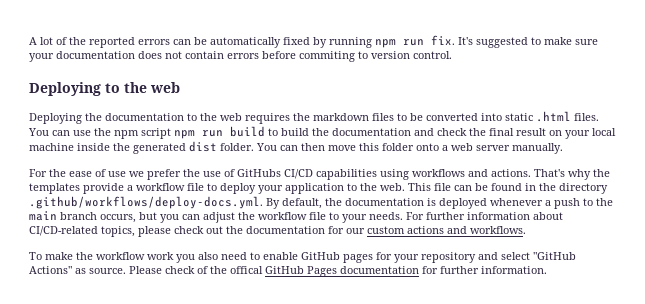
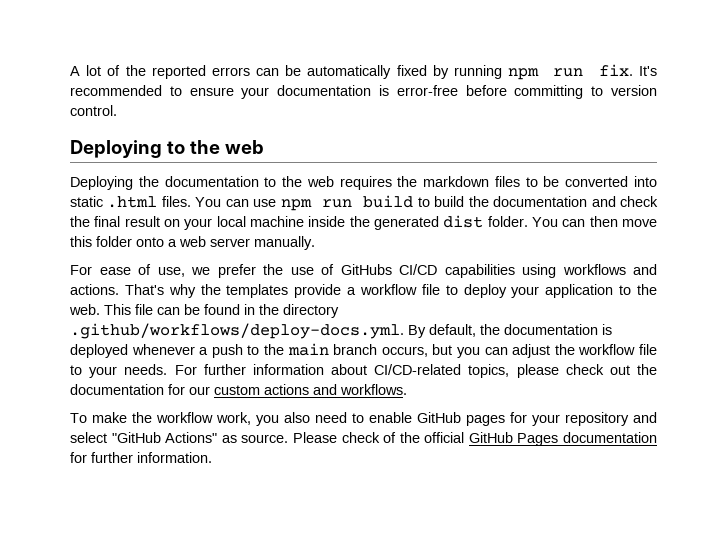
- It's suggested to make sure your documentation does not contain errors before commiting to version control.
+ It's recommended to ensure your documentation is error-free before committing to version control.
- You can use the npm script npm run build to build the documentation and check the final result on your local machine inside the generated dist folder.
+ You can use npm run build to build the documentation and check the final result on your local machine inside the generated dist folder.
- For the ease of use we prefer the use of GitHubs CI/CD capabilities using workflows and actions.
+ For ease of use, we prefer the use of GitHubs CI/CD capabilities using workflows and actions.
- To make the workflow work you also need to enable GitHub pages for your repository and select "GitHub Actions" as source.
+ To make the workflow work, you also need to enable GitHub pages for your repository and select "GitHub Actions" as source.
- Please check of the offical GitHub Pages documentation for further information.
+ Please check of the official GitHub Pages documentation for further information.

